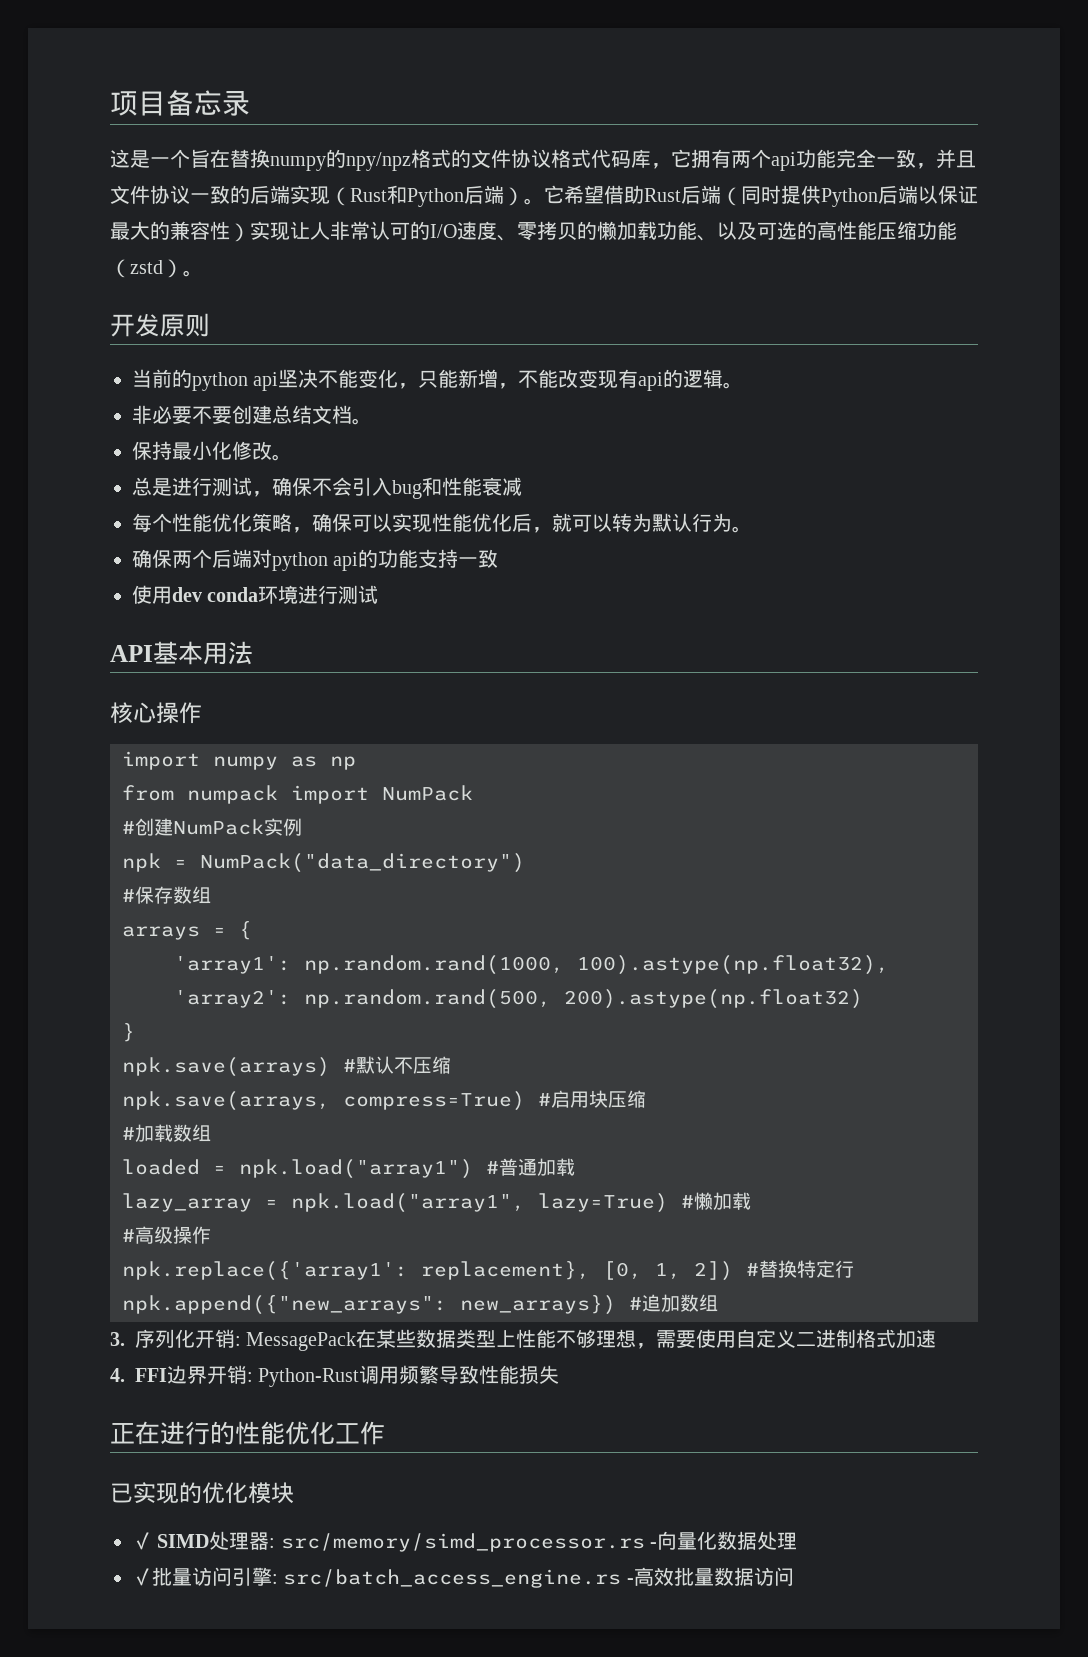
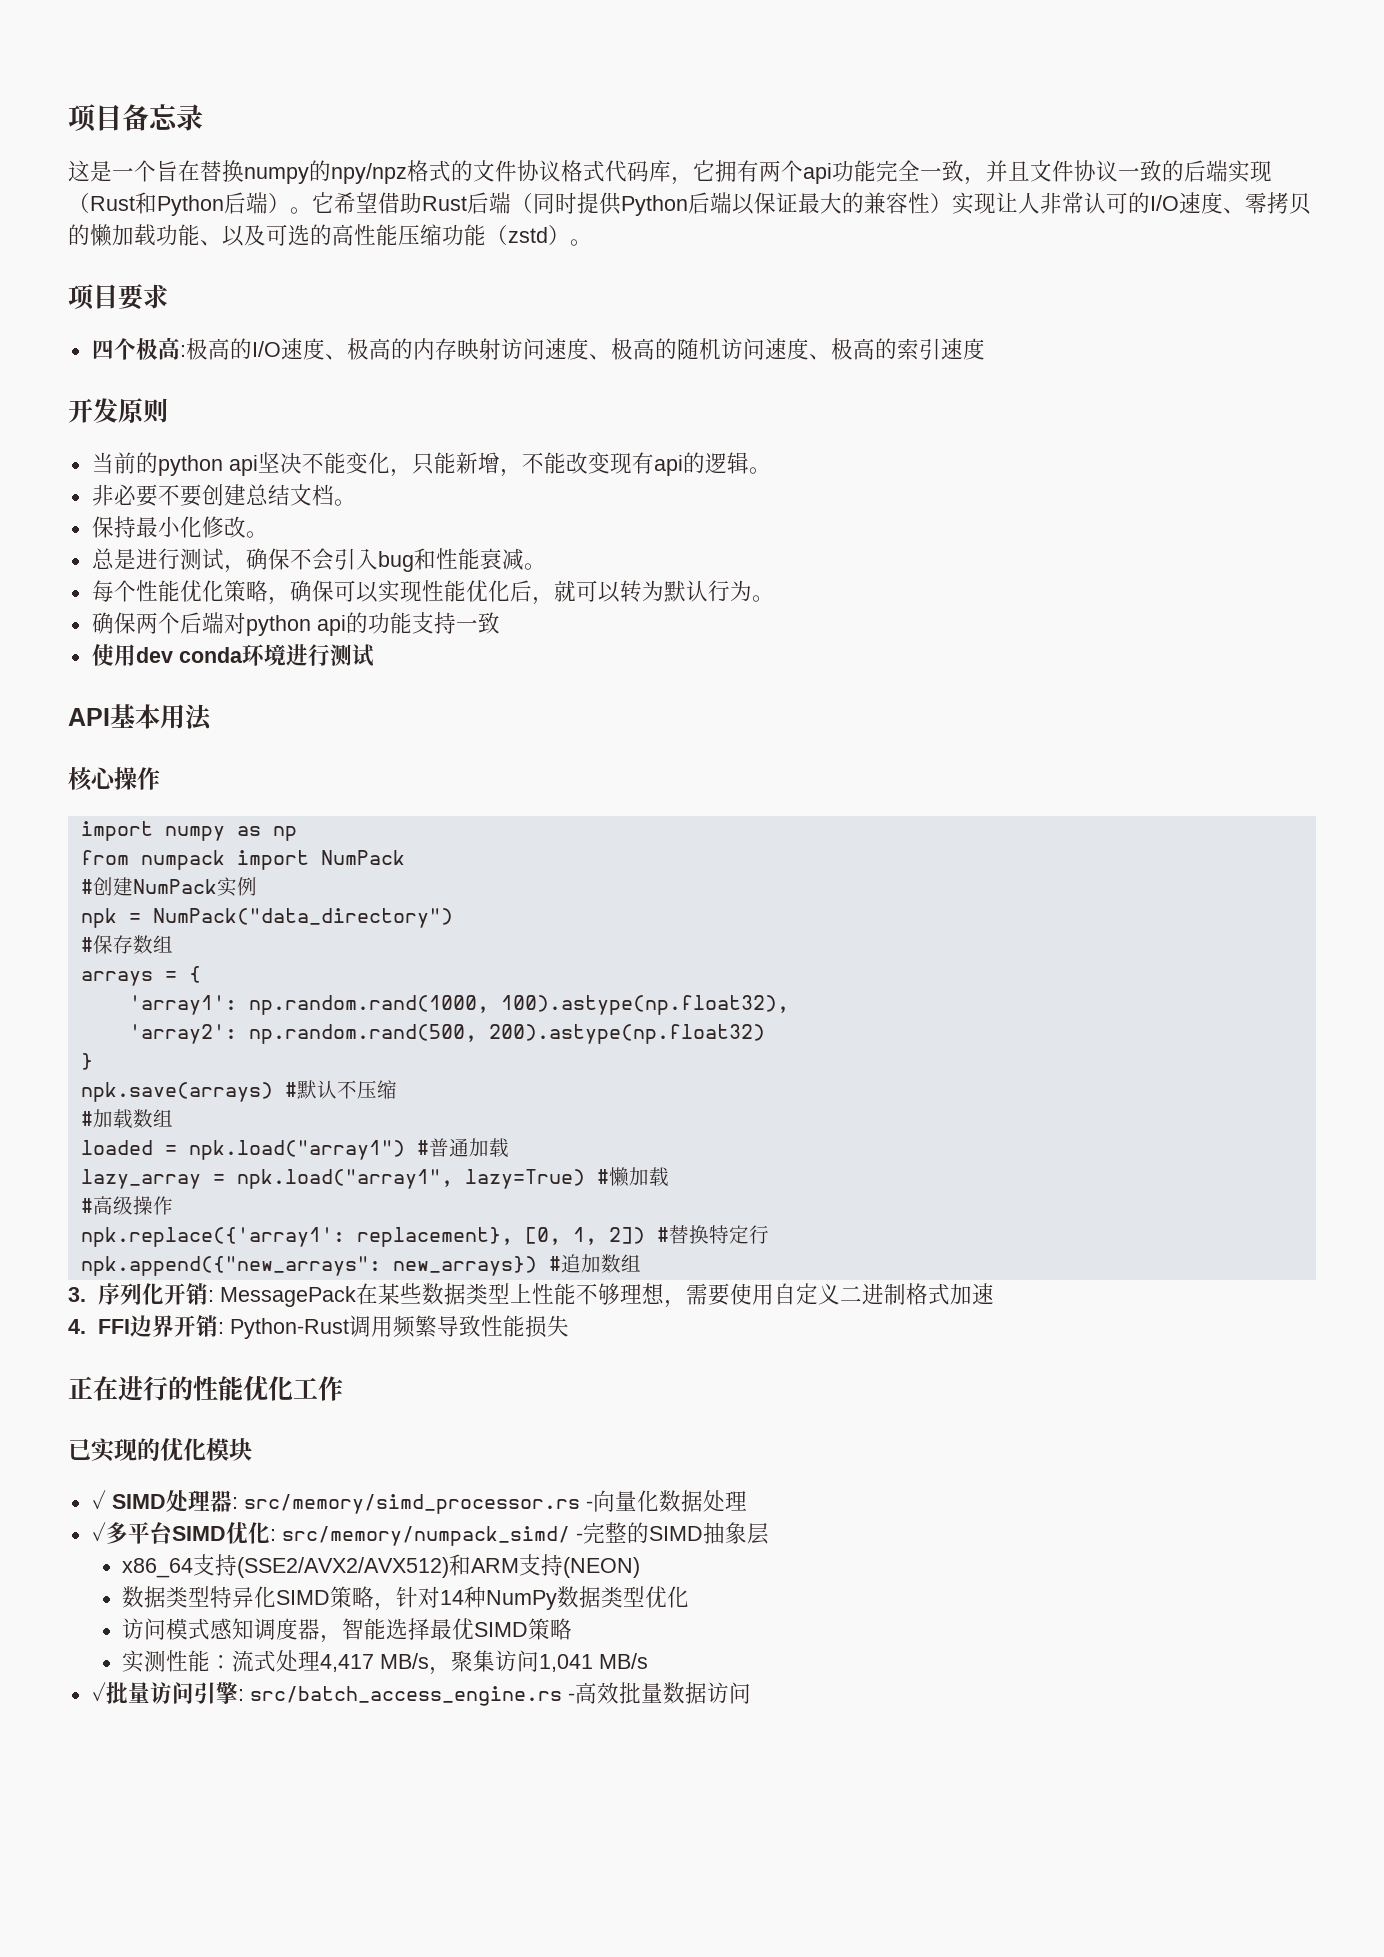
+ 项目要求
+ 四个极高:极高的I/O速度、极高的内存映射访问速度、极高的随机访问速度、极高的索引速度
- 总是进行测试，确保不会引入bug和性能衰减
+ 总是进行测试，确保不会引入bug和性能衰减。
- npk.save(arrays, compress=True) #启用块压缩
+ ✓多平台SIMD优化: src/memory/numpack_simd/ -完整的SIMD抽象层
+ x86_64支持(SSE2/AVX2/AVX512)和ARM支持(NEON)
+ 数据类型特异化SIMD策略，针对14种NumPy数据类型优化
+ 访问模式感知调度器，智能选择最优SIMD策略
+ 实测性能：流式处理4,417 MB/s，聚集访问1,041 MB/s

